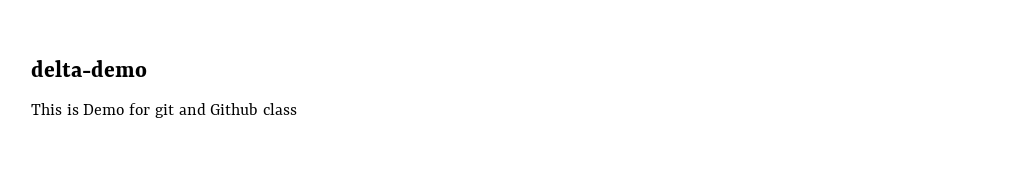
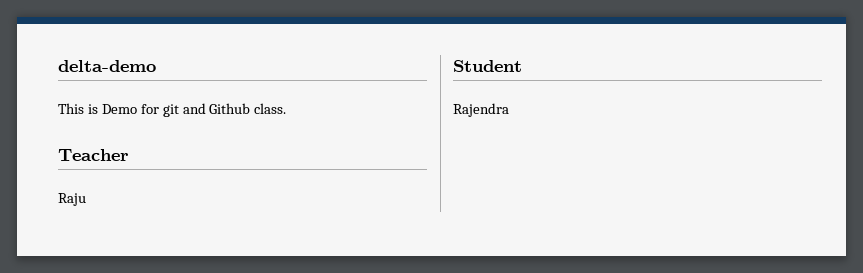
- This is Demo for git and Github class
+ This is Demo for git and Github class.
+ Teacher
+ Raju
+ Student
+ Rajendra

